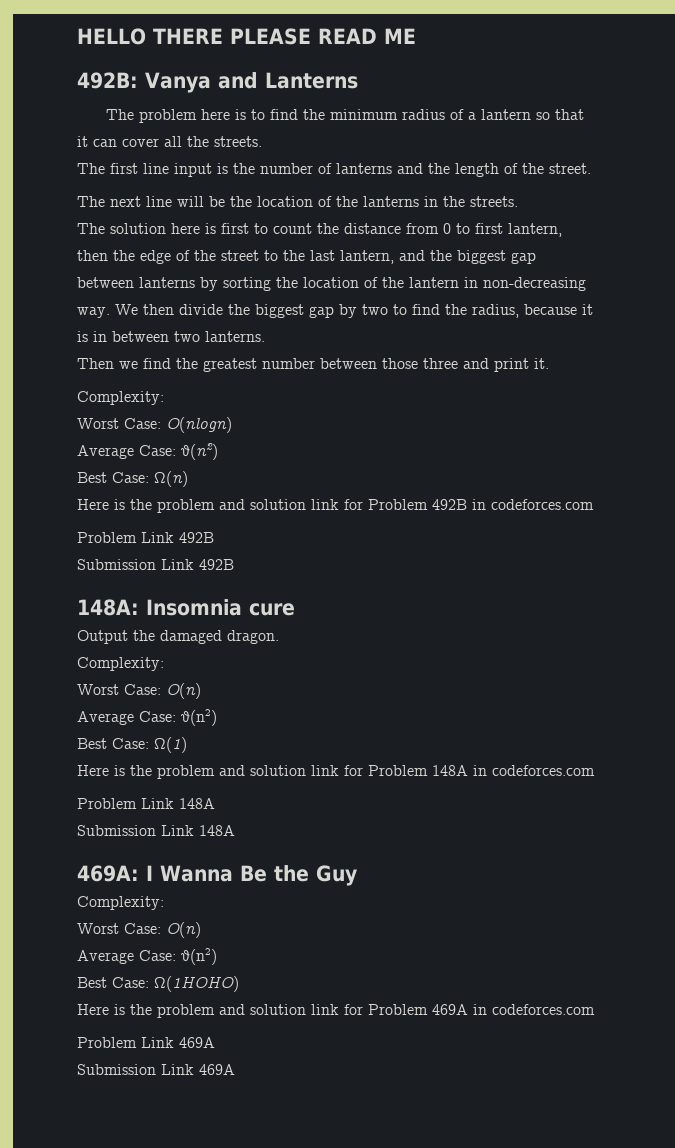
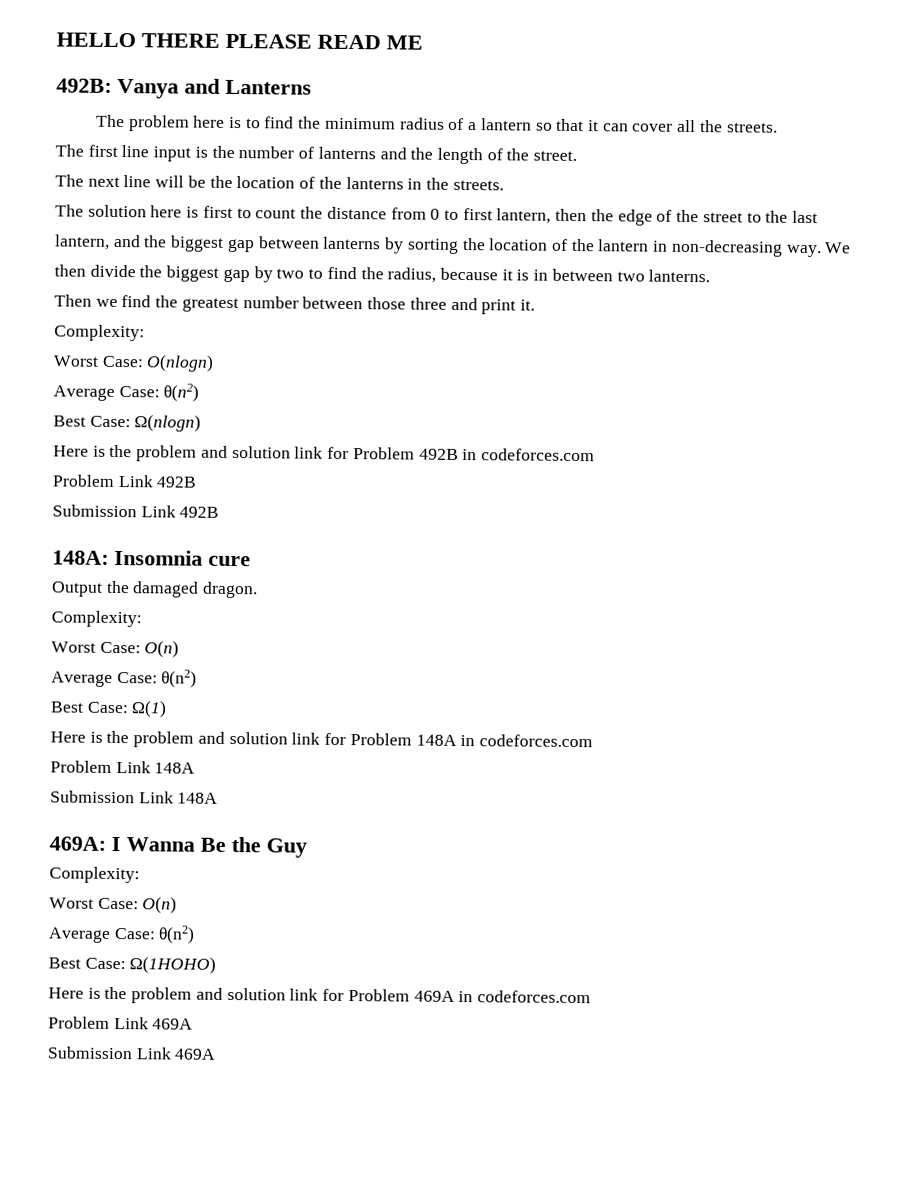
- Best Case: Ω(n)
+ Best Case: Ω(nlogn)

